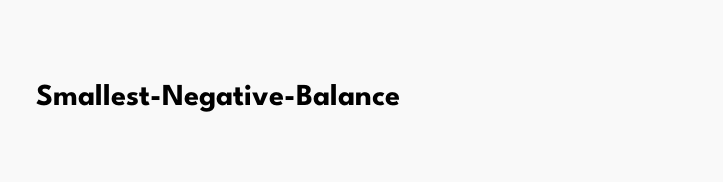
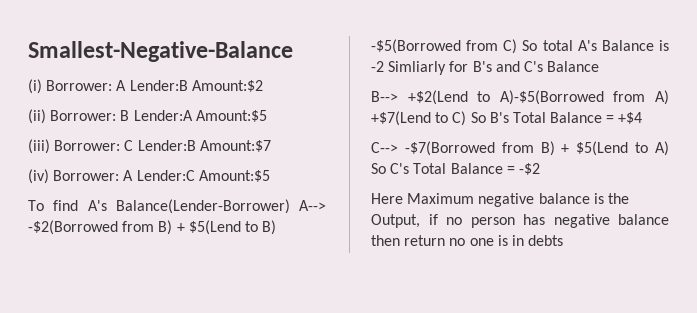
+ (i) Borrower: A Lender:B Amount:$2
+ (ii) Borrower: B Lender:A Amount:$5
+ (iii) Borrower: C Lender:B Amount:$7
+ (iv) Borrower: A Lender:C Amount:$5
+ To find A's Balance(Lender-Borrower) A--> -$2(Borrowed from B) + $5(Lend to B) -$5(Borrowed from C) So total A's Balance is -2 Simliarly for B's and C's Balance
+ B--> +$2(Lend to A)-$5(Borrowed from A) +$7(Lend to C) So B's Total Balance = +$4
+ C--> -$7(Borrowed from B) + $5(Lend to A) So C's Total Balance = -$2
+ Here Maximum negative balance is the Output, if no person has negative balance then return no one is in debts

